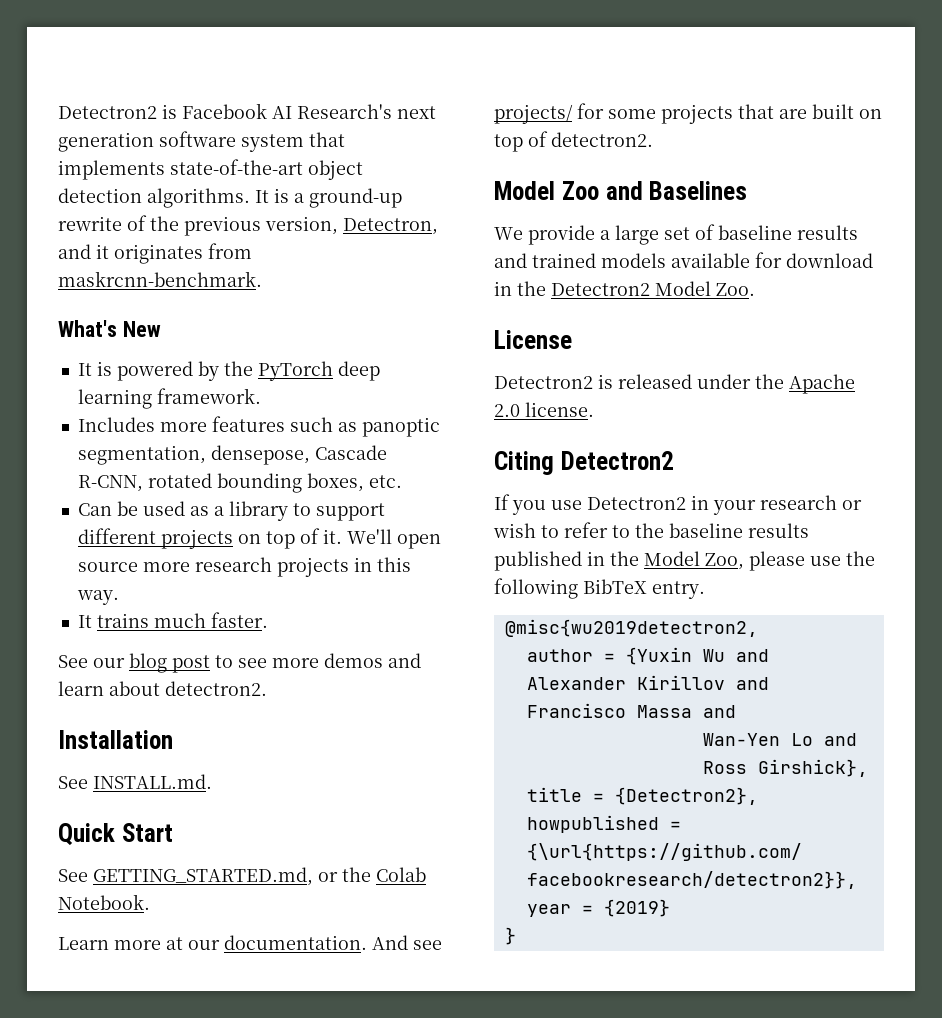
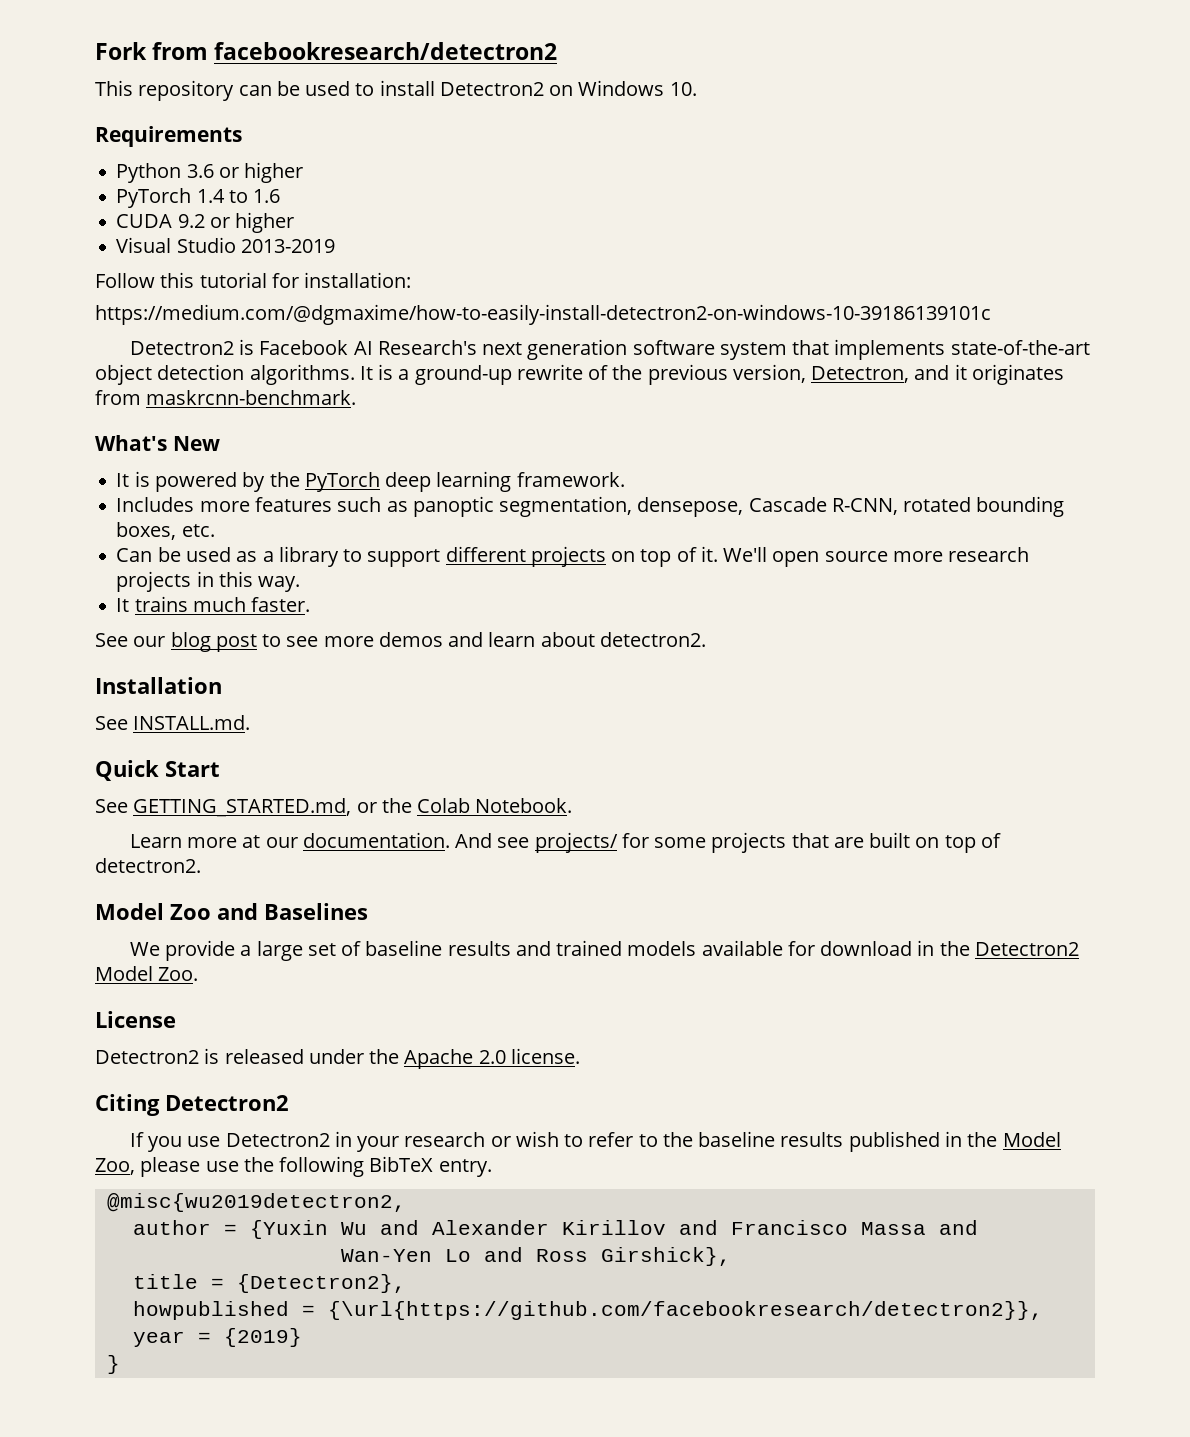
+ Fork from facebookresearch/detectron2
+ This repository can be used to install Detectron2 on Windows 10.
+ Requirements
+ Python 3.6 or higher
+ PyTorch 1.4 to 1.6
+ CUDA 9.2 or higher
+ Visual Studio 2013-2019
+ Follow this tutorial for installation:
+ https://medium.com/@dgmaxime/how-to-easily-install-detectron2-on-windows-10-39186139101c

